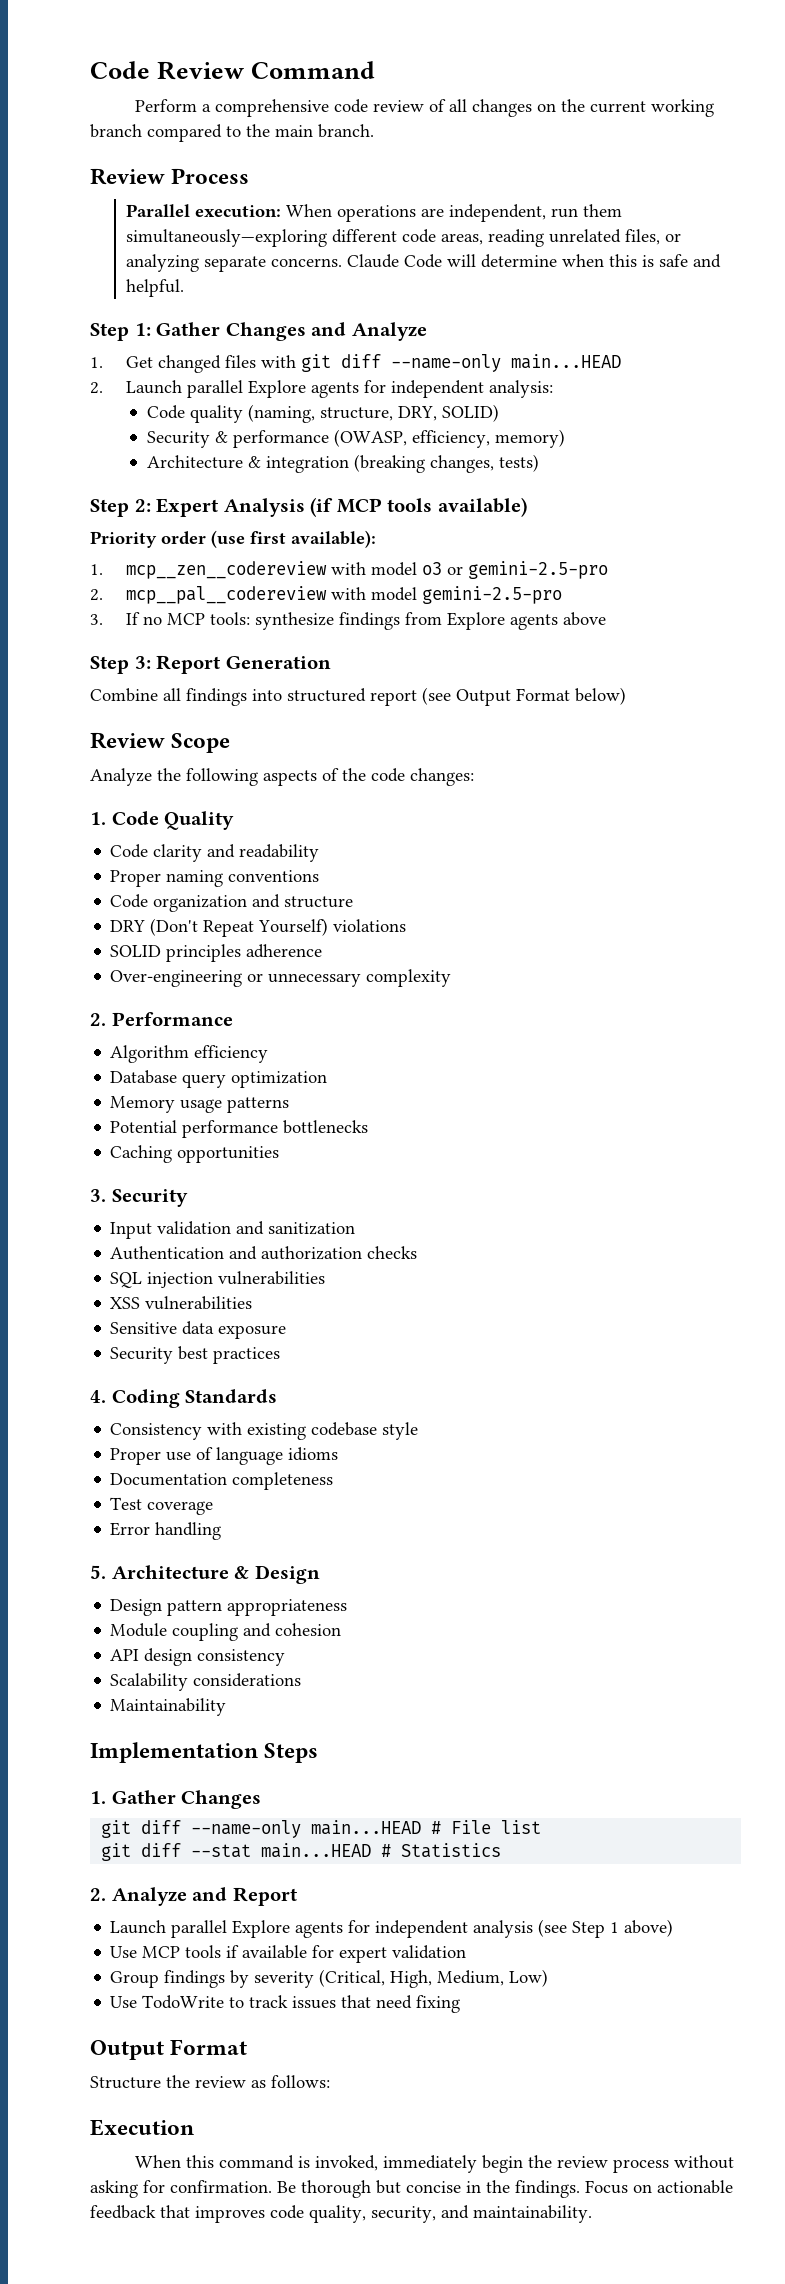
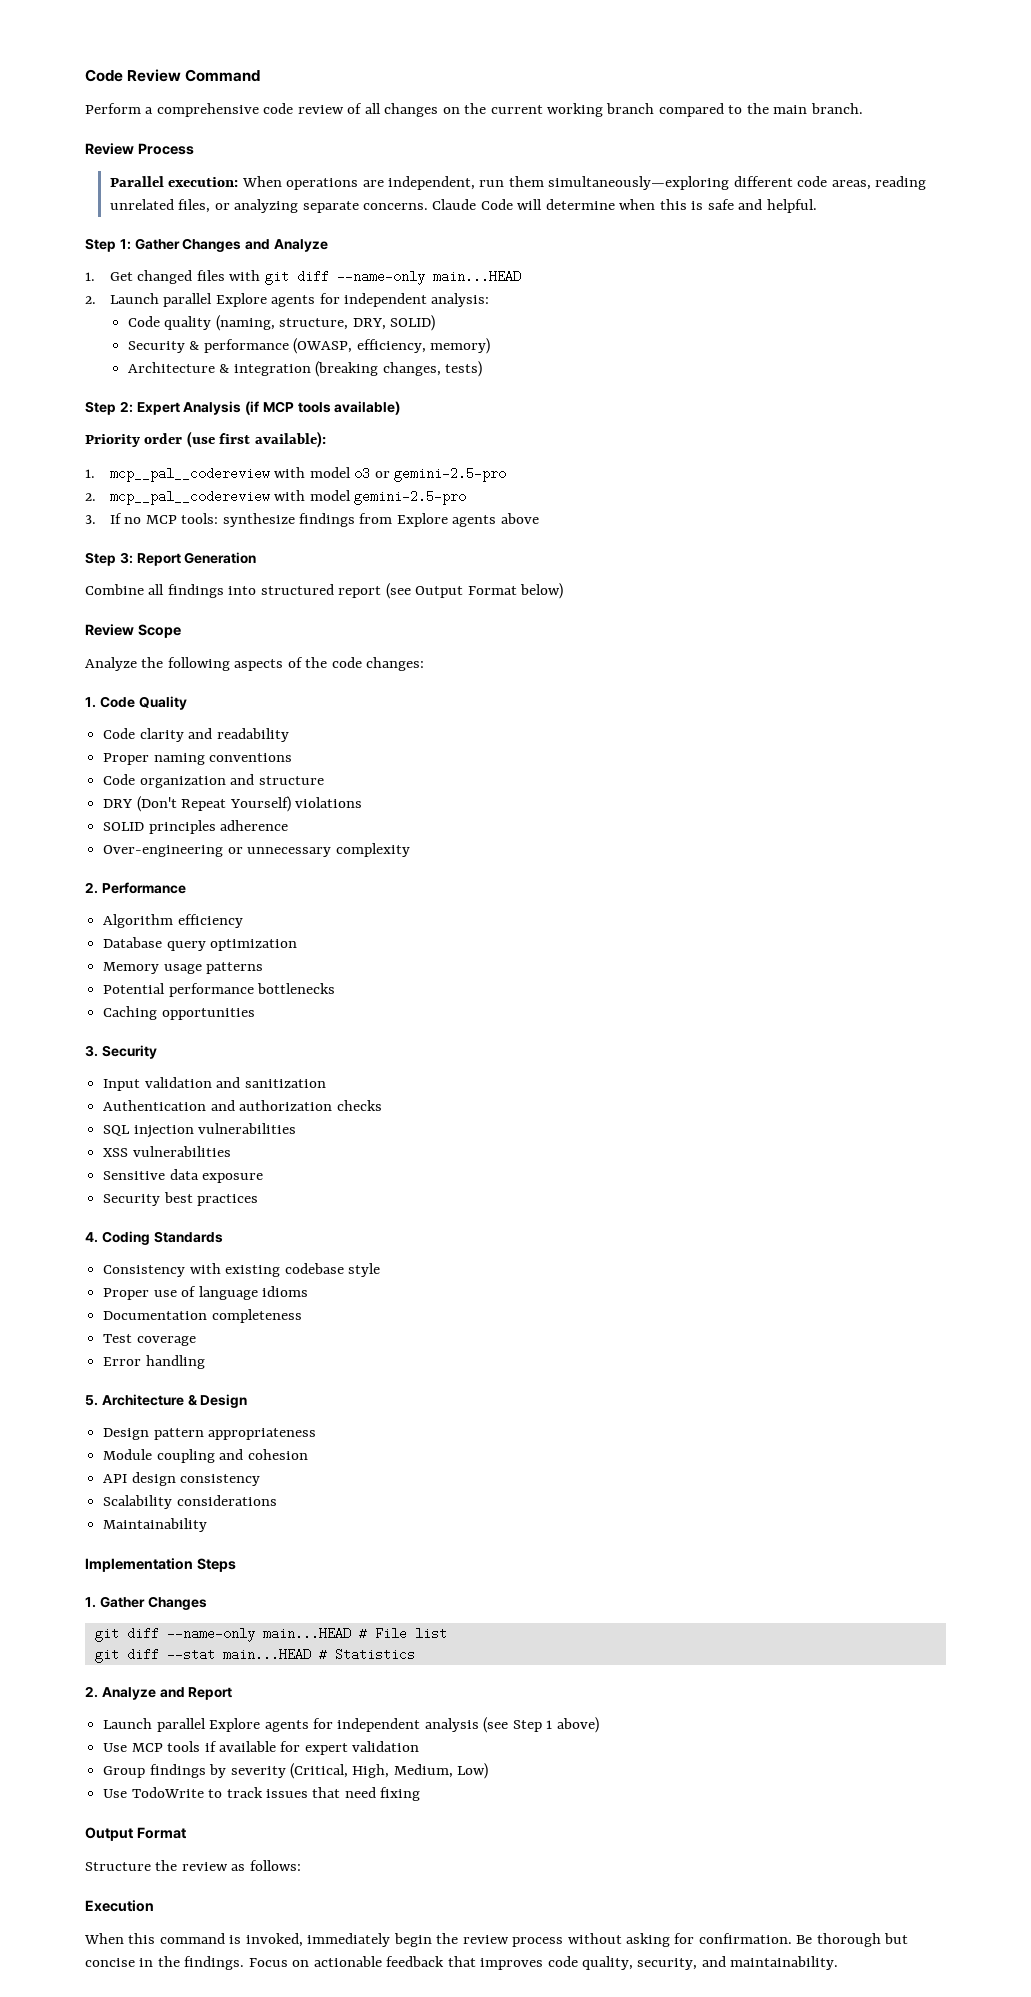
- 1. mcp__zen__codereview with model o3 or gemini-2.5-pro
+ 1. mcp__pal__codereview with model o3 or gemini-2.5-pro

